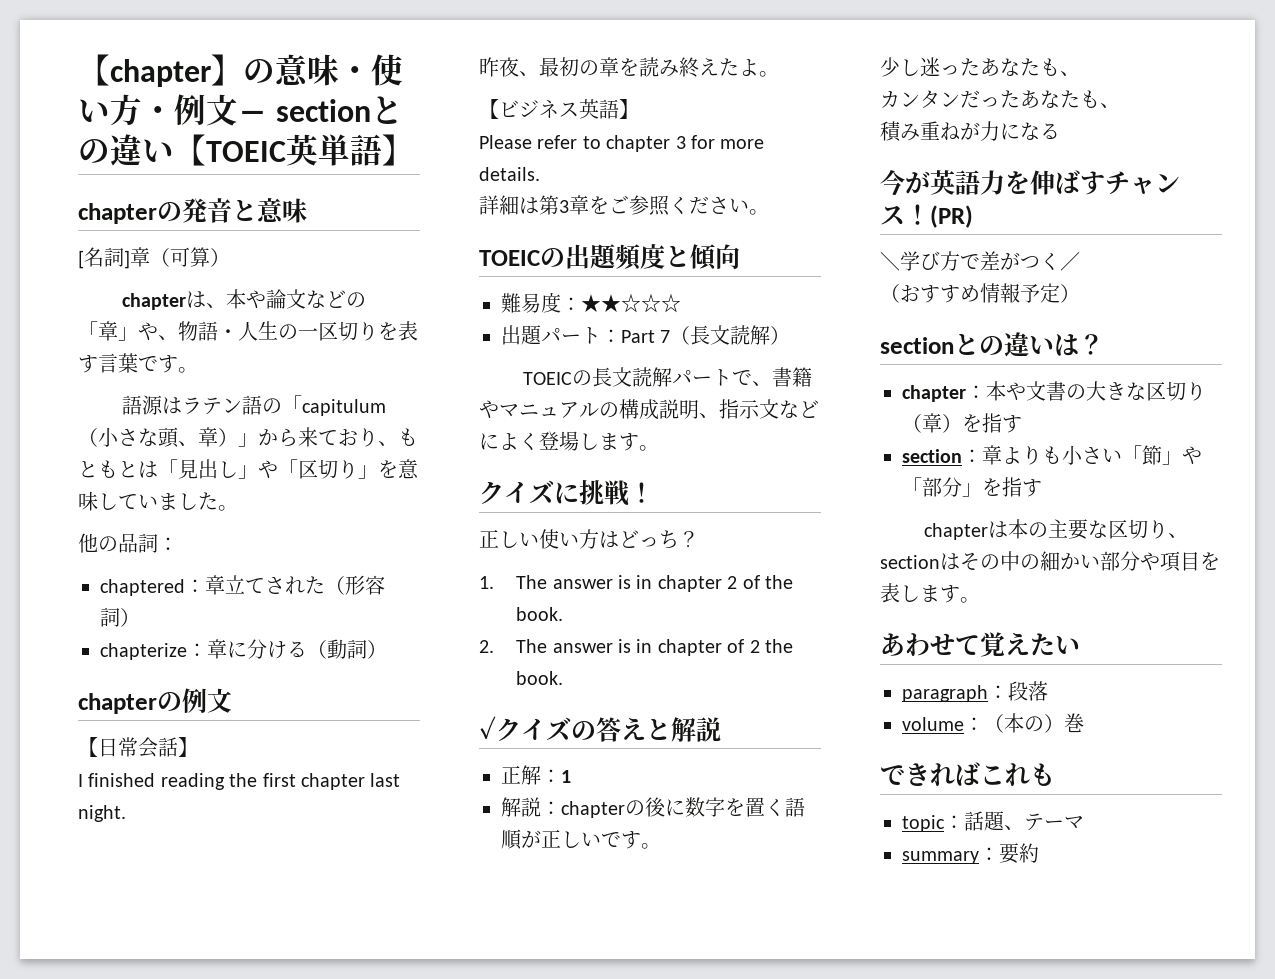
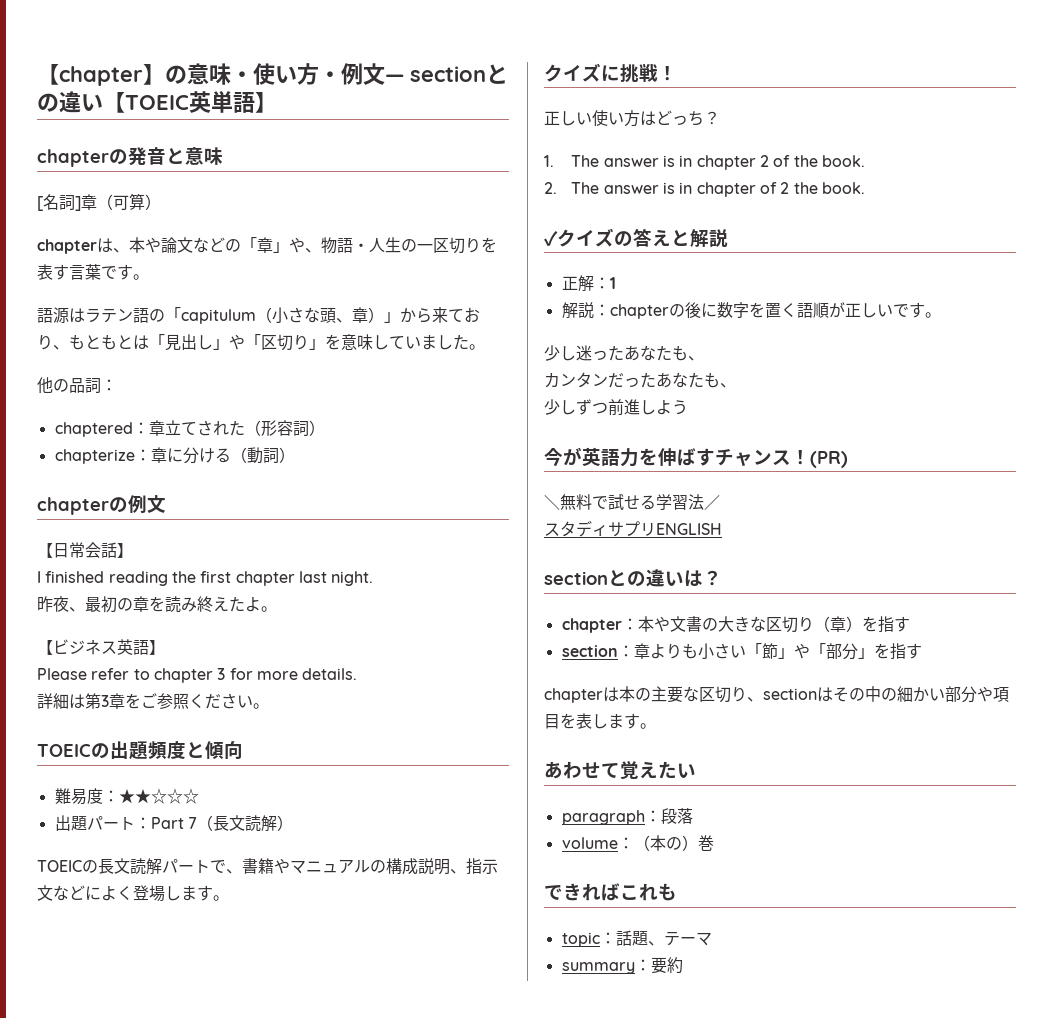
- 積み重ねが力になる
+ 少しずつ前進しよう
- ＼学び方で差がつく／
- （おすすめ情報予定）
+ ＼無料で試せる学習法／
+ スタディサプリENGLISH

